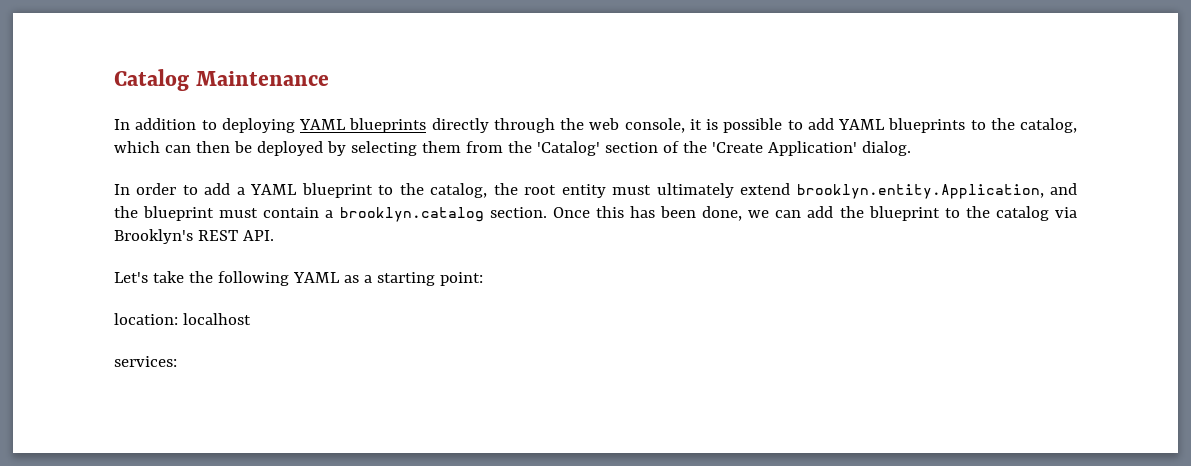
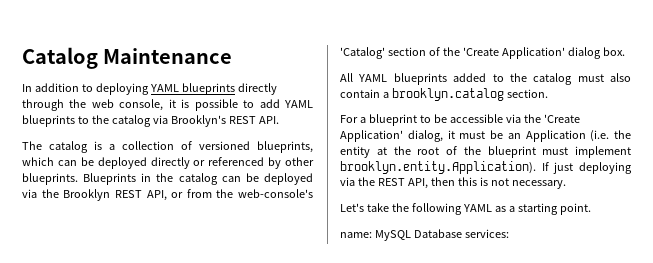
- In addition to deploying YAML blueprints directly through the web console, it is possible to add YAML blueprints to the catalog, which can then be deployed by selecting them from the 'Catalog' section of the 'Create Application' dialog.
- In order to add a YAML blueprint to the catalog, the root entity must ultimately extend brooklyn.entity.Application, and the blueprint must contain a brooklyn.catalog section. Once this has been done, we can add the blueprint to the catalog via Brooklyn's REST API.
+ In addition to deploying YAML blueprints directly through the web console, it is possible to add YAML blueprints to the catalog via Brooklyn's REST API.
+ The catalog is a collection of versioned blueprints, which can be deployed directly or referenced by other blueprints. Blueprints in the catalog can be deployed via the Brooklyn REST API, or from the web-console's 'Catalog' section of the 'Create Application' dialog box.
+ All YAML blueprints added to the catalog must also contain a brooklyn.catalog section.
+ For a blueprint to be accessible via the 'Create Application' dialog, it must be an Application (i.e. the entity at the root of the blueprint must implement brooklyn.entity.Application). If just deploying via the REST API, then this is not necessary.
- Let's take the following YAML as a starting point:
- location: localhost
- services:
+ Let's take the following YAML as a starting point.
+ name: MySQL Database services:

